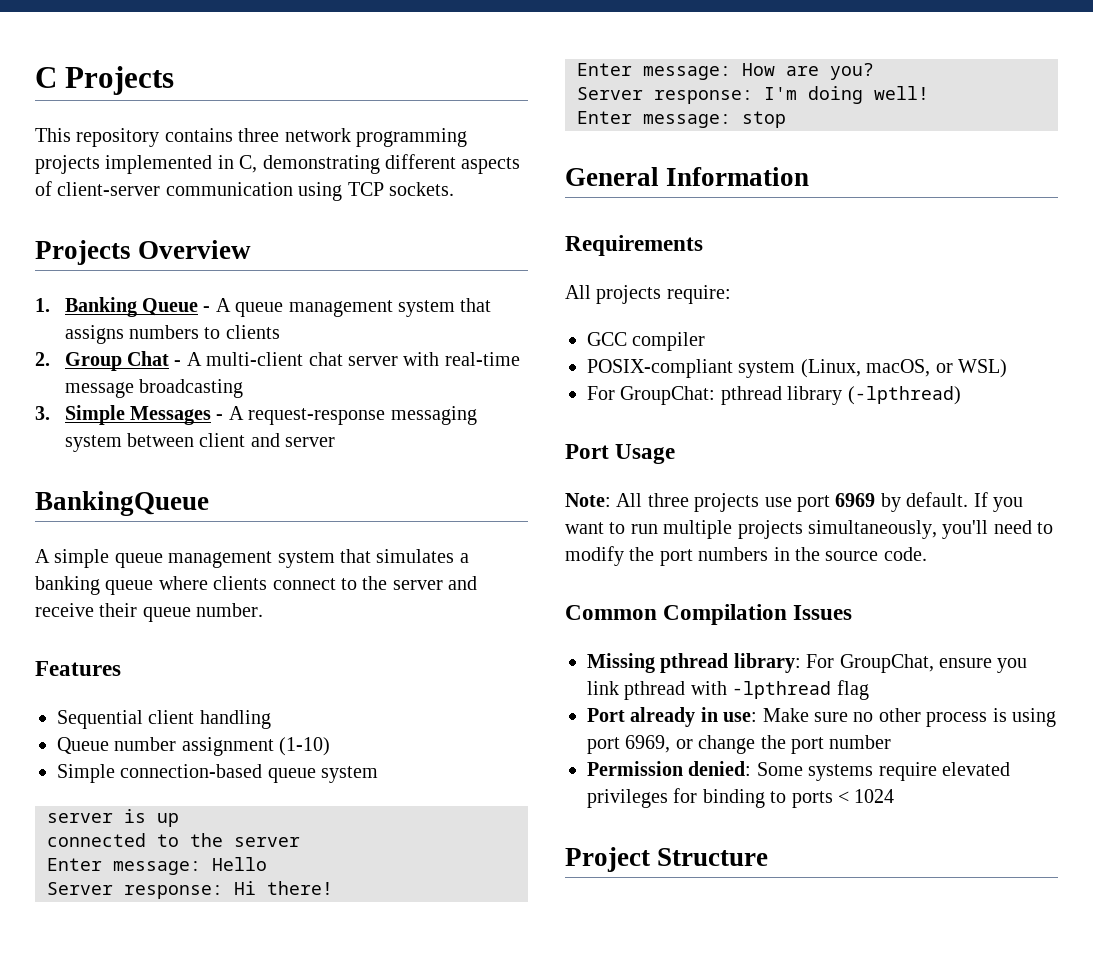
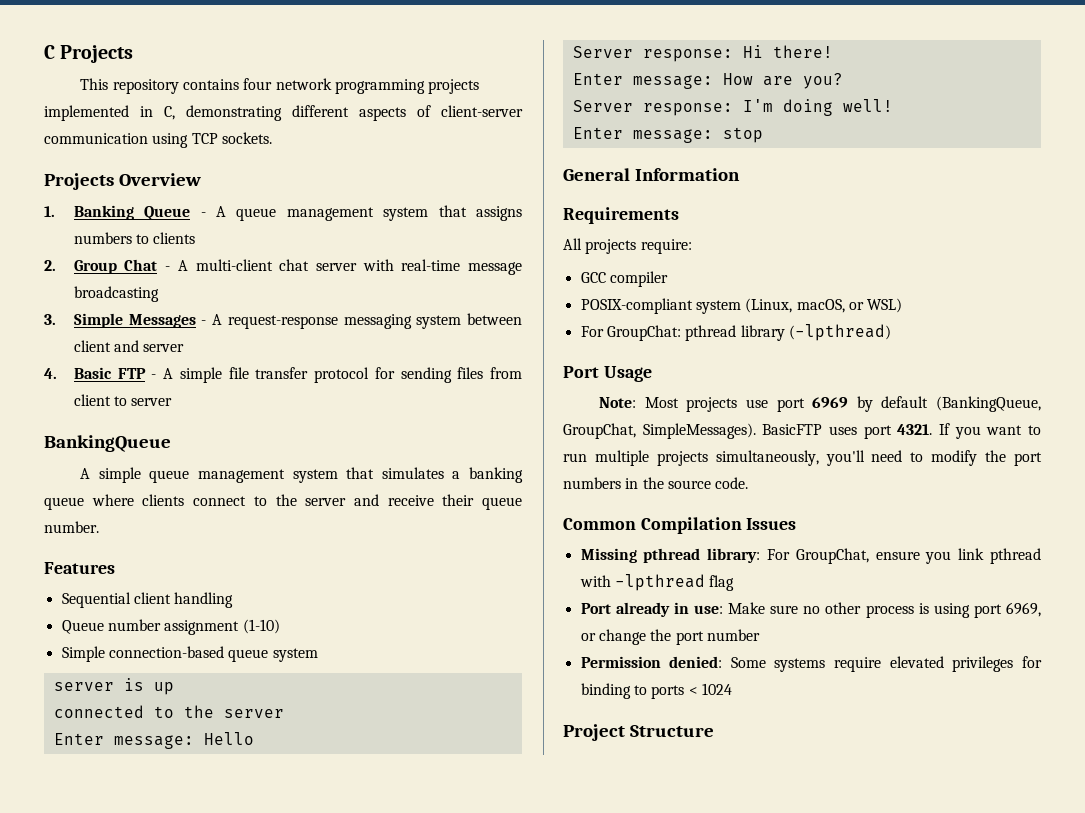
- This repository contains three network programming projects implemented in C, demonstrating different aspects of client-server communication using TCP sockets.
+ This repository contains four network programming projects implemented in C, demonstrating different aspects of client-server communication using TCP sockets.
+ 4. Basic FTP - A simple file transfer protocol for sending files from client to server
- Note: All three projects use port 6969 by default.
+ Note: Most projects use port 6969 by default (BankingQueue, GroupChat, SimpleMessages). BasicFTP uses port 4321.

